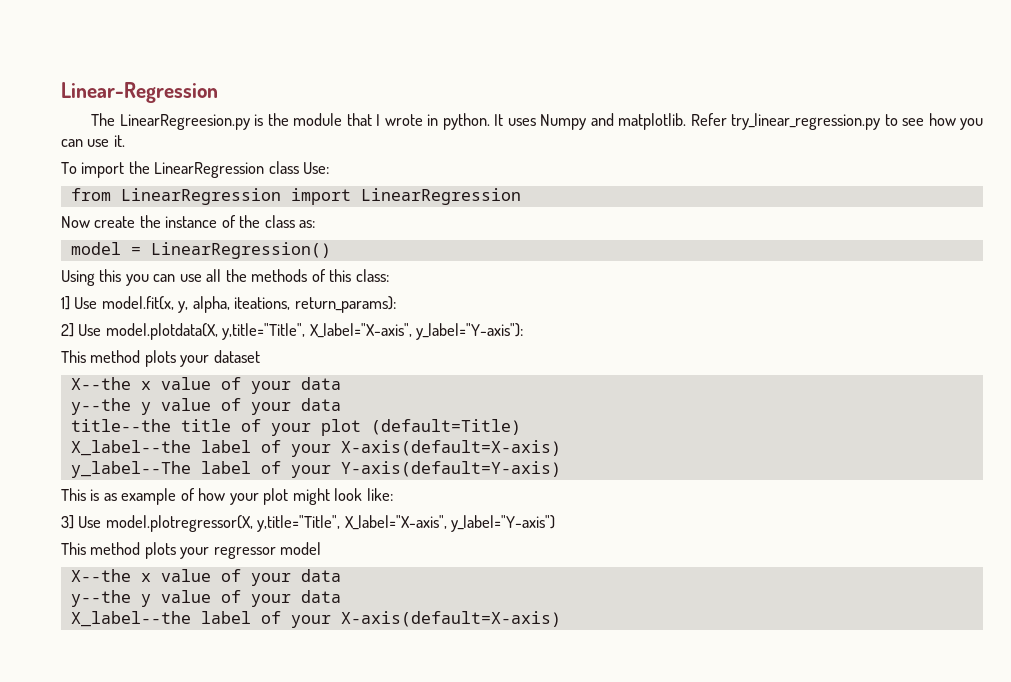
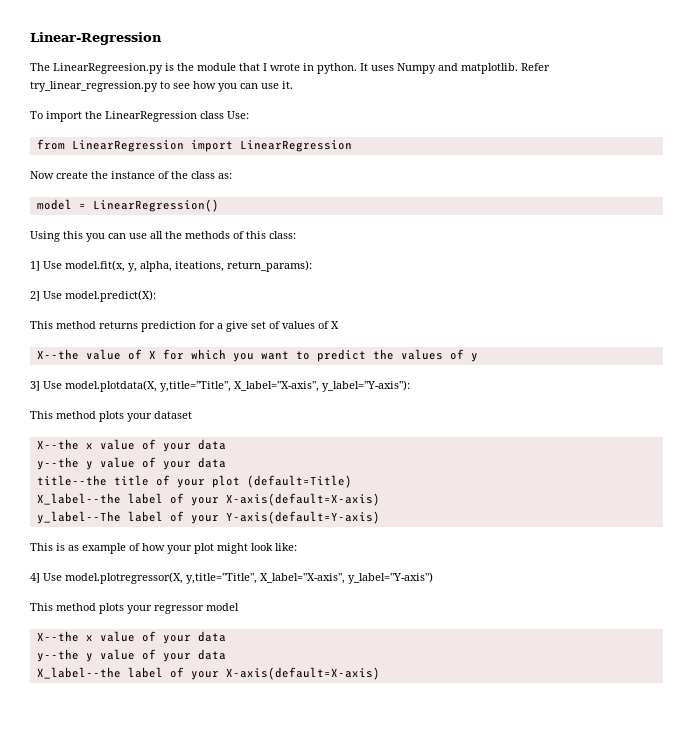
- 2] Use model.plotdata(X, y,title="Title", X_label="X-axis", y_label="Y-axis"):
+ 2] Use model.predict(X):
+ This method returns prediction for a give set of values of X
+ X--the value of X for which you want to predict the values of y
+ 3] Use model.plotdata(X, y,title="Title", X_label="X-axis", y_label="Y-axis"):
- 3] Use model.plotregressor(X, y,title="Title", X_label="X-axis", y_label="Y-axis")
+ 4] Use model.plotregressor(X, y,title="Title", X_label="X-axis", y_label="Y-axis")

